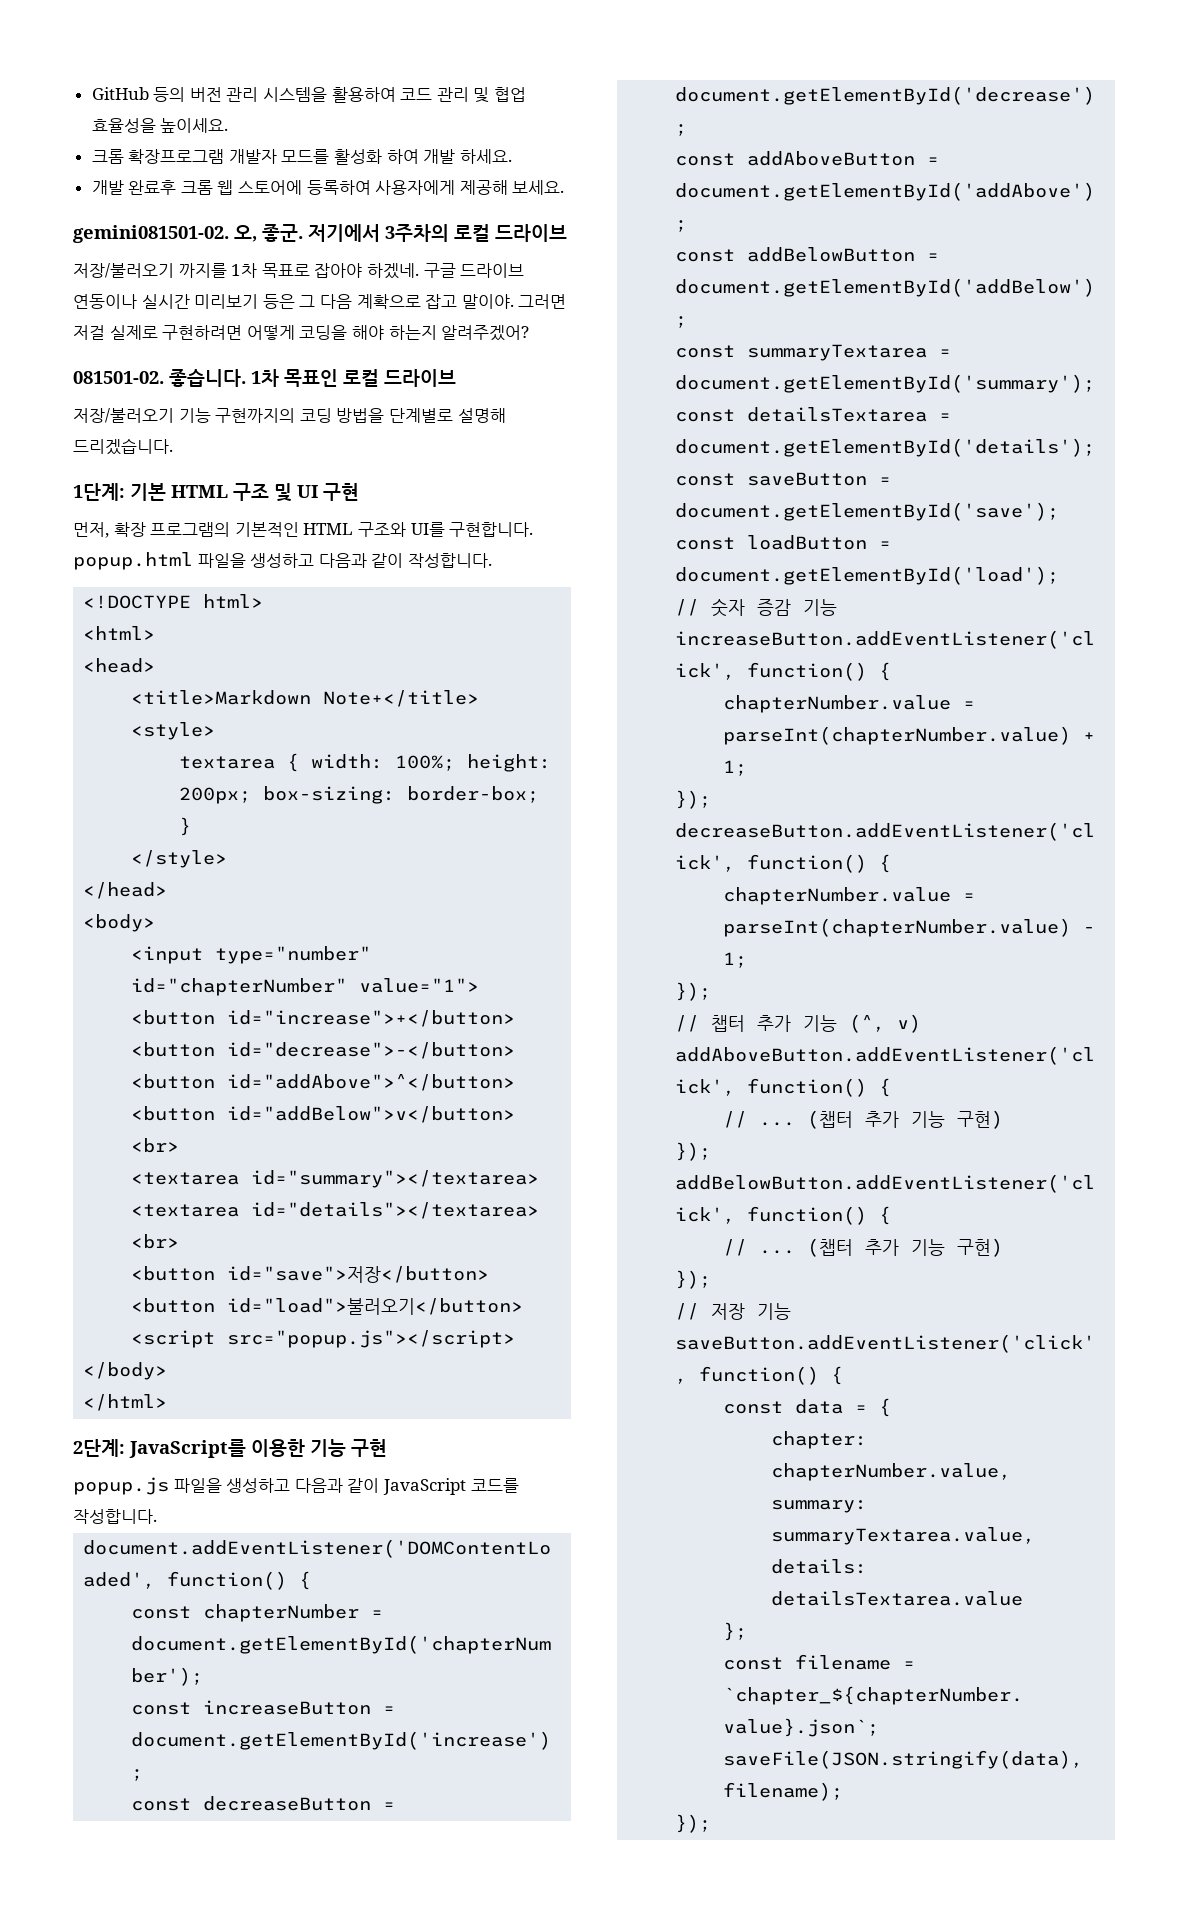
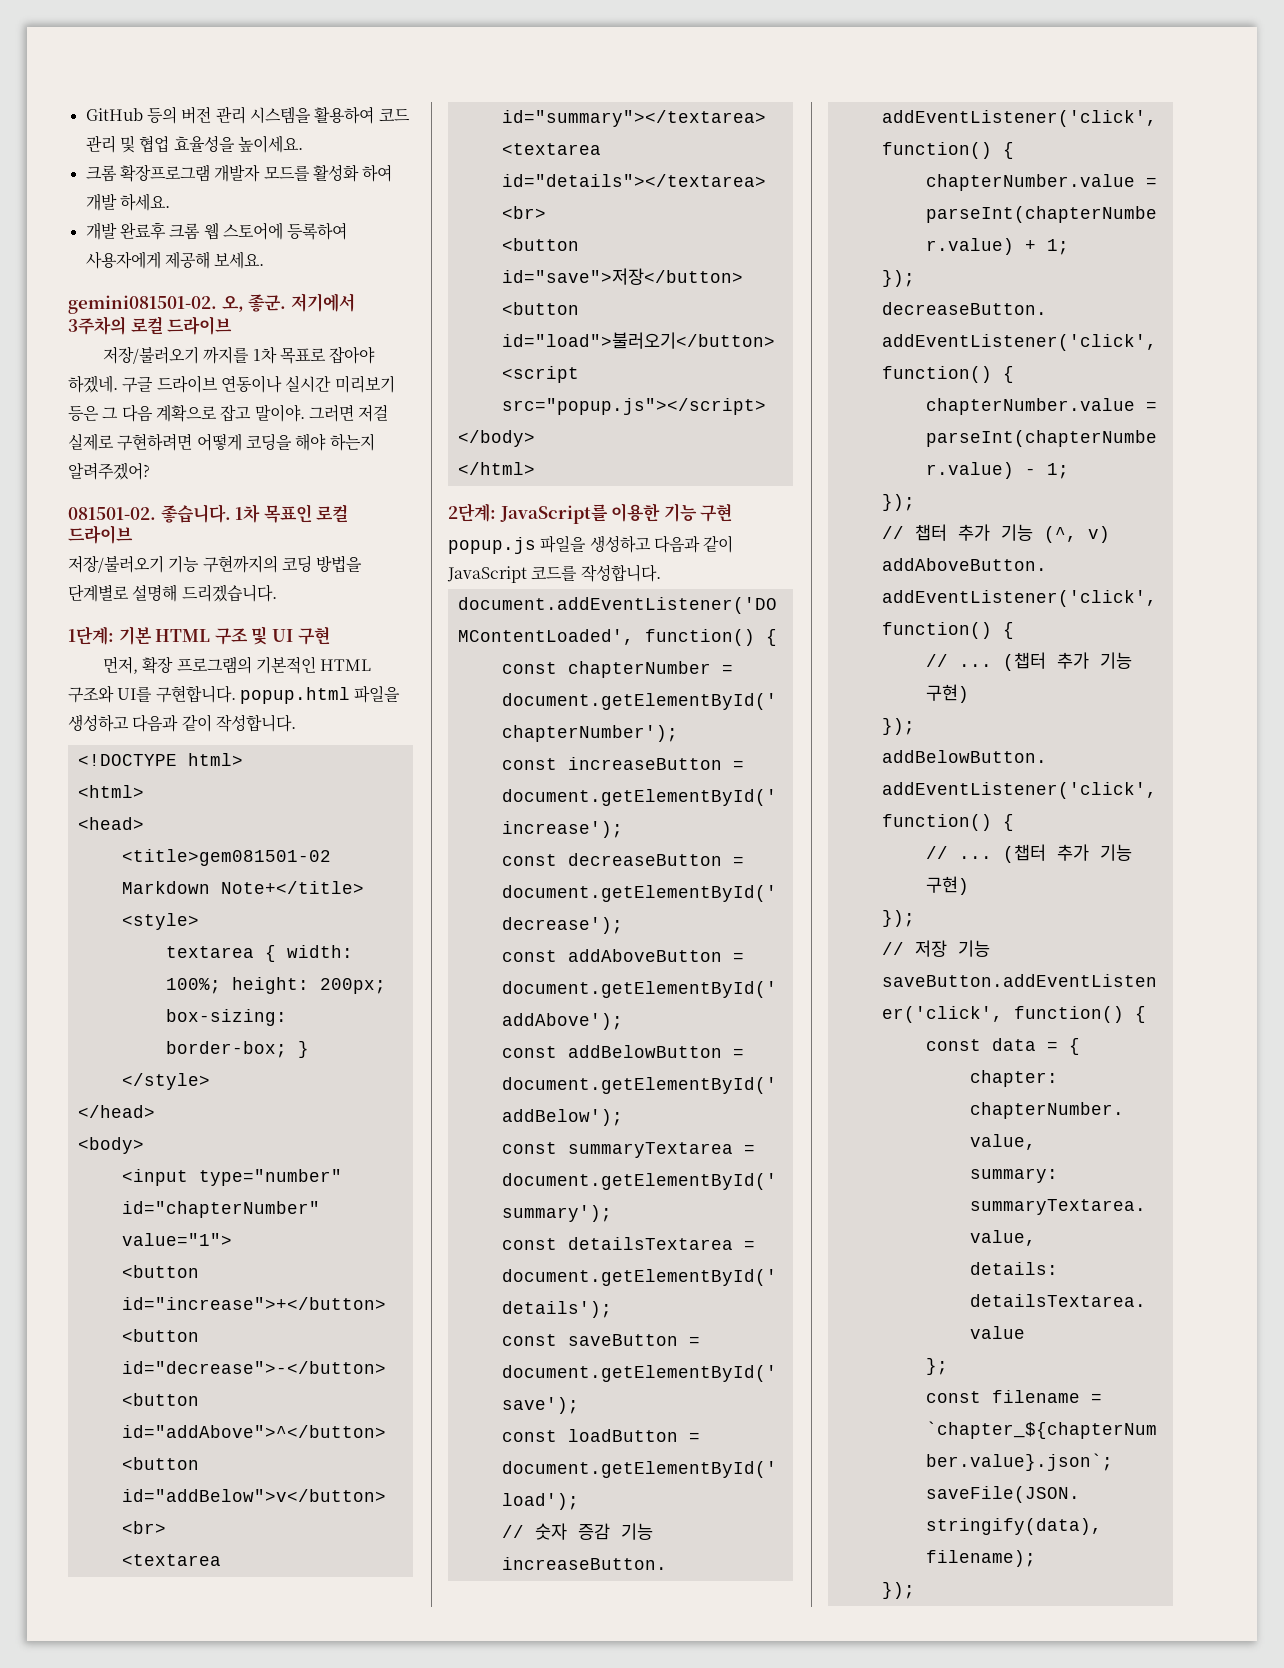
- <title>Markdown Note+</title>
+ <title>gem081501-02 Markdown Note+</title>

